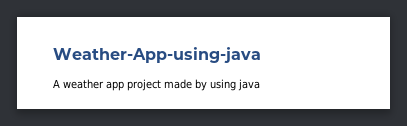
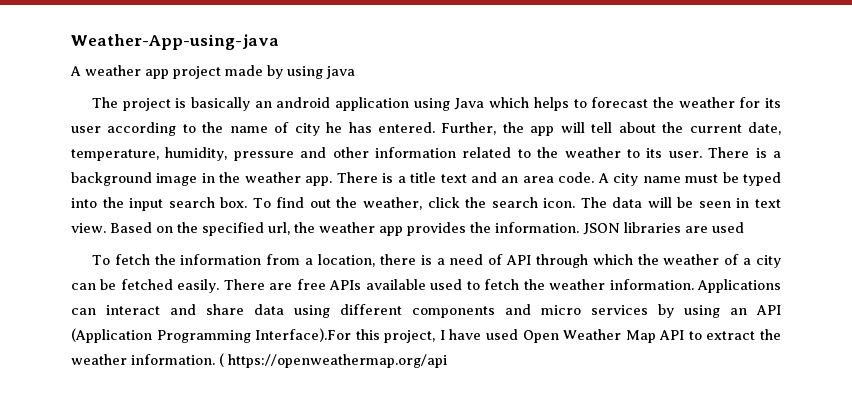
+ The project is basically an android application using Java which helps to forecast the weather for its user according to the name of city he has entered. Further, the app will tell about the current date, temperature, humidity, pressure and other information related to the weather to its user. There is a background image in the weather app. There is a title text and an area code. A city name must be typed into the input search box. To find out the weather, click the search icon. The data will be seen in text view. Based on the specified url, the weather app provides the information. JSON libraries are used
+ To fetch the information from a location, there is a need of API through which the weather of a city can be fetched easily. There are free APIs available used to fetch the weather information. Applications can interact and share data using different components and micro services by using an API (Application Programming Interface).For this project, I have used Open Weather Map API to extract the weather information. ( https://openweathermap.org/api

